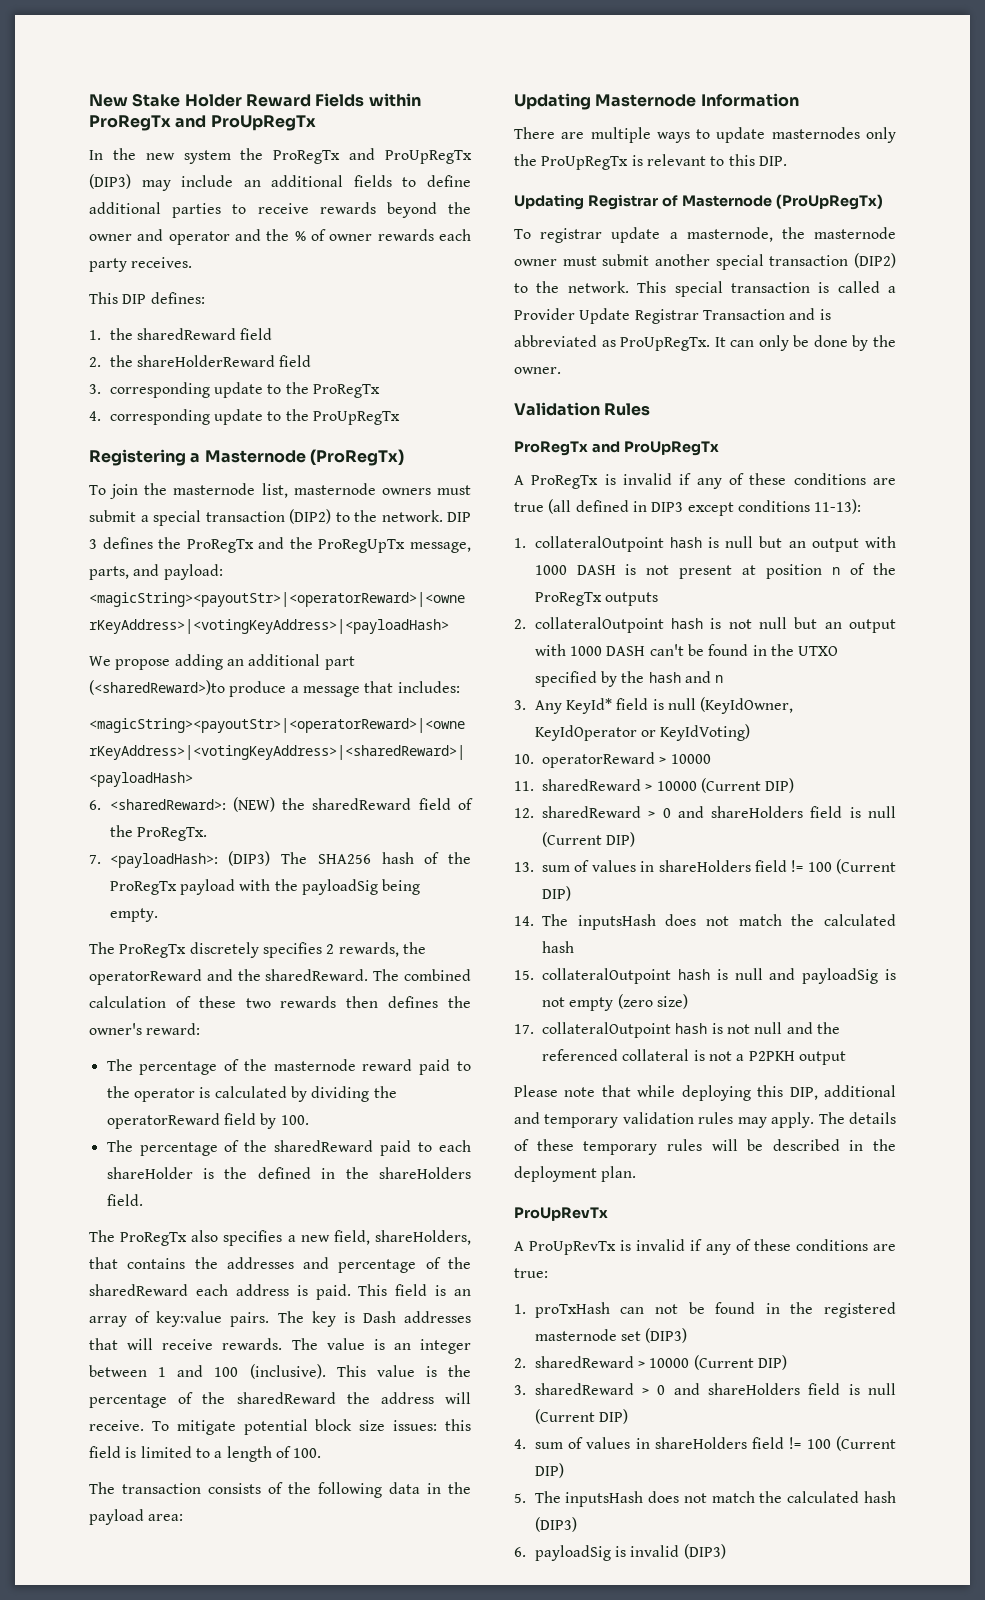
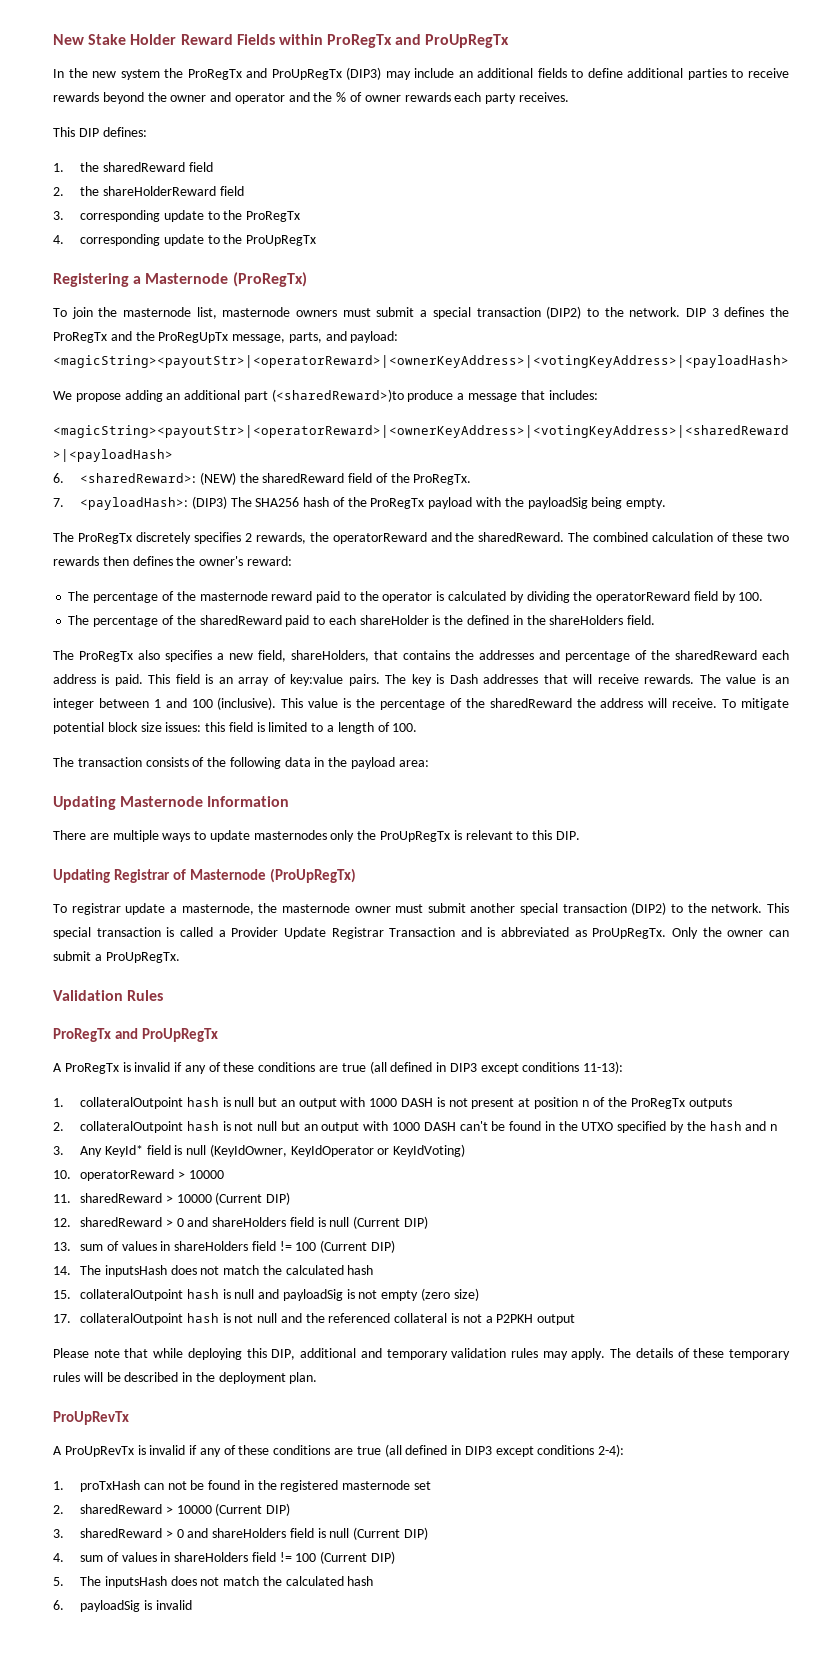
- It can only be done by the owner.
+ Only the owner can submit a ProUpRegTx.
- A ProUpRevTx is invalid if any of these conditions are true:
+ A ProUpRevTx is invalid if any of these conditions are true (all defined in DIP3 except conditions 2-4):
- 1. proTxHash can not be found in the registered masternode set (DIP3)
+ 1. proTxHash can not be found in the registered masternode set
- 5. The inputsHash does not match the calculated hash (DIP3)
+ 5. The inputsHash does not match the calculated hash
- 6. payloadSig is invalid (DIP3)
+ 6. payloadSig is invalid

